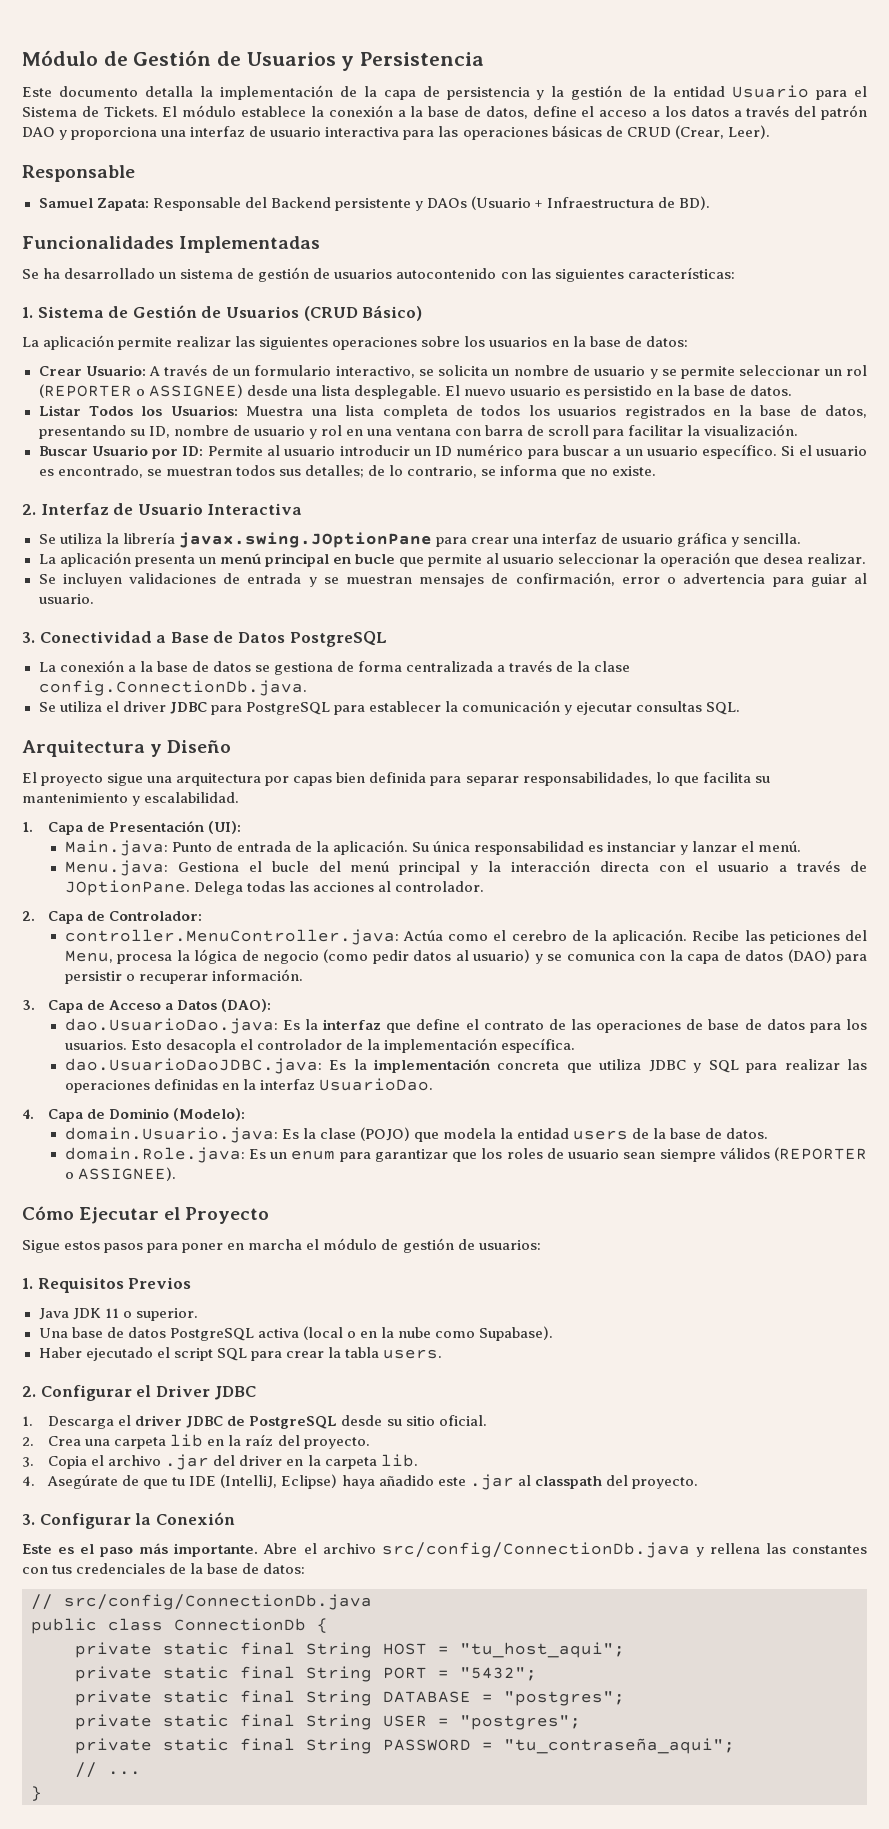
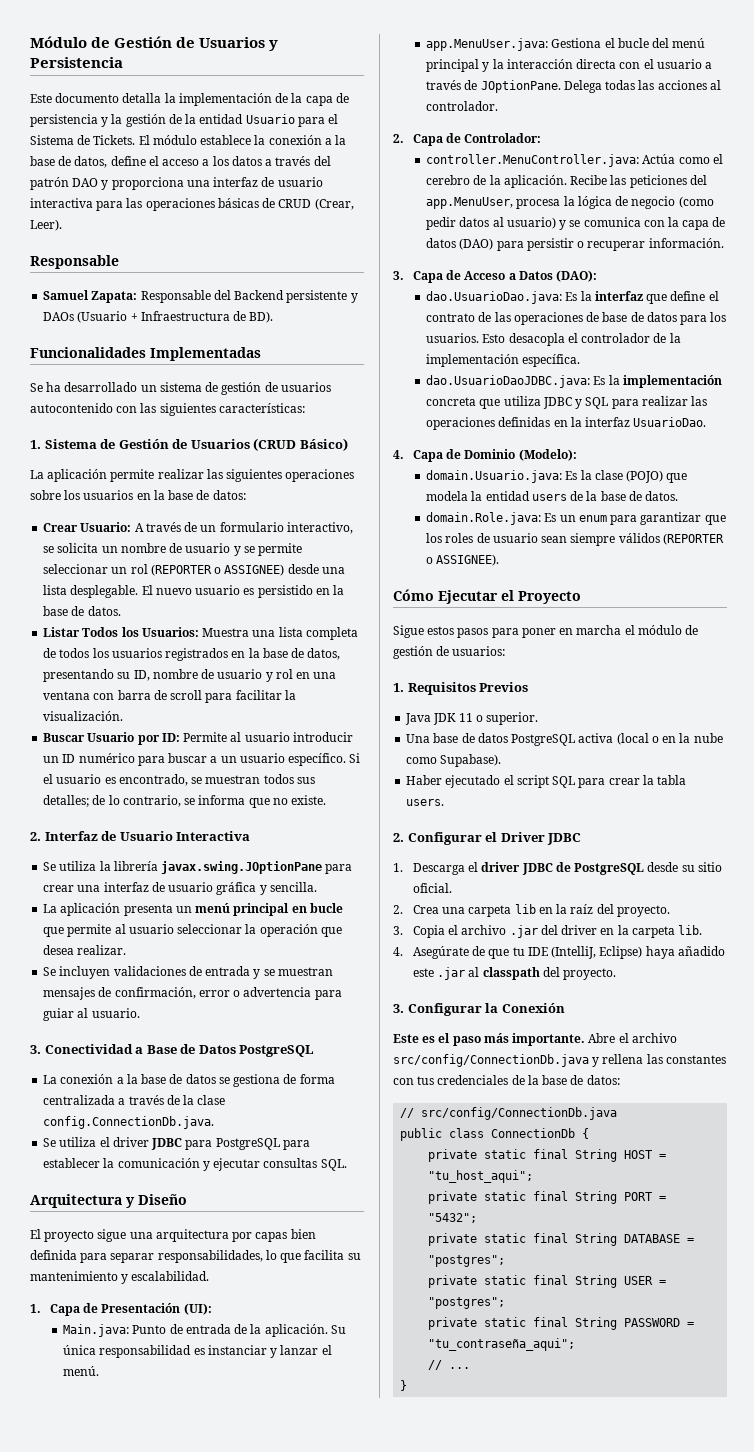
- Menu.java: Gestiona el bucle del menú principal y la interacción directa con el usuario a través de JOptionPane.
+ app.MenuUser.java: Gestiona el bucle del menú principal y la interacción directa con el usuario a través de JOptionPane.
- Recibe las peticiones del Menu, procesa la lógica de negocio (como pedir datos al usuario) y se comunica con la capa de datos (DAO) para persistir o recuperar información.
+ Recibe las peticiones del app.MenuUser, procesa la lógica de negocio (como pedir datos al usuario) y se comunica con la capa de datos (DAO) para persistir o recuperar información.

